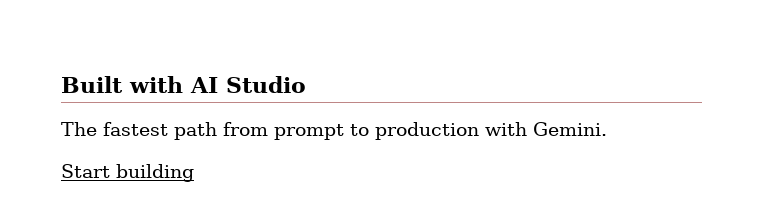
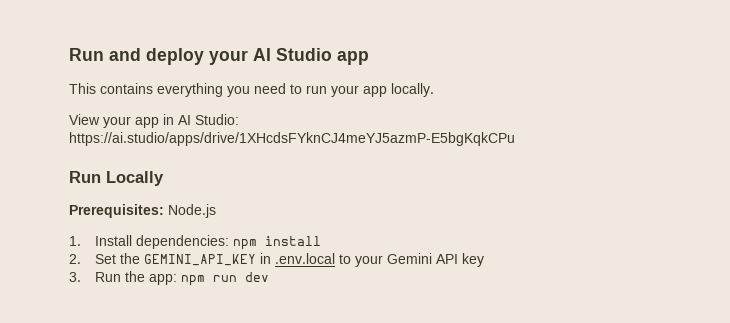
- Built with AI Studio
- The fastest path from prompt to production with Gemini.
- Start building
+ Run and deploy your AI Studio app
+ This contains everything you need to run your app locally.
+ View your app in AI Studio: https://ai.studio/apps/drive/1XHcdsFYknCJ4meYJ5azmP-E5bgKqkCPu
+ Run Locally
+ Prerequisites: Node.js
+ 1. Install dependencies: npm install
+ 2. Set the GEMINI_API_KEY in .env.local to your Gemini API key
+ 3. Run the app: npm run dev

